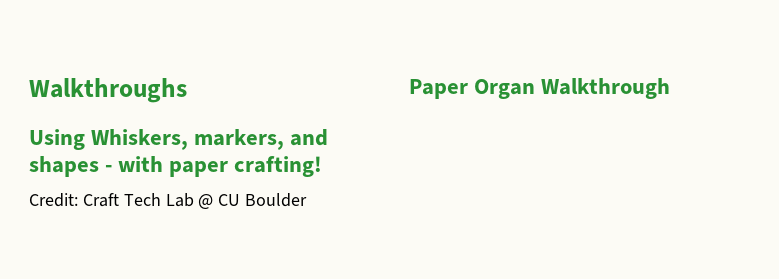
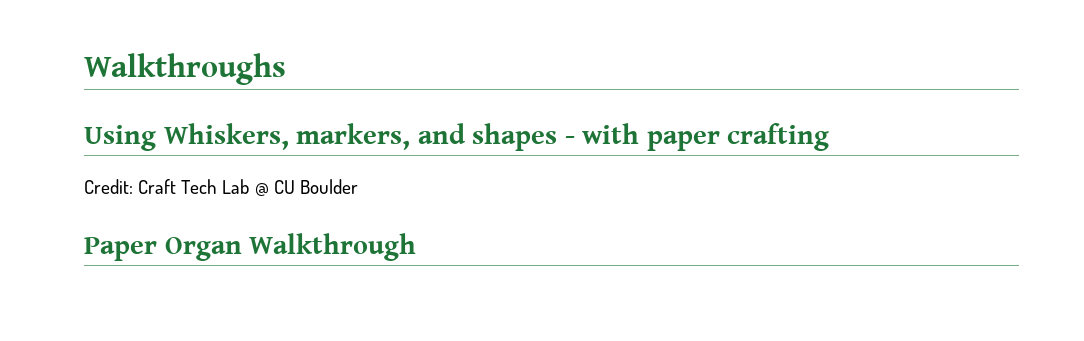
- Using Whiskers, markers, and shapes - with paper crafting!
+ Using Whiskers, markers, and shapes - with paper crafting

